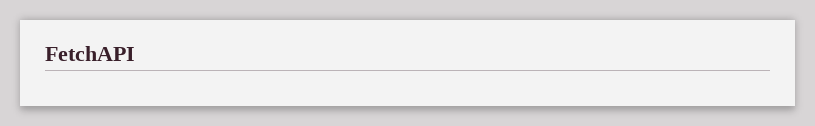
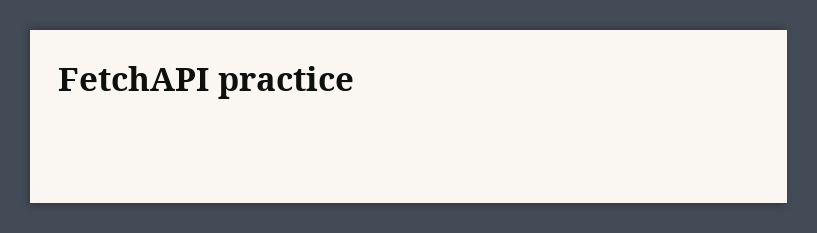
- FetchAPI
+ FetchAPI practice

